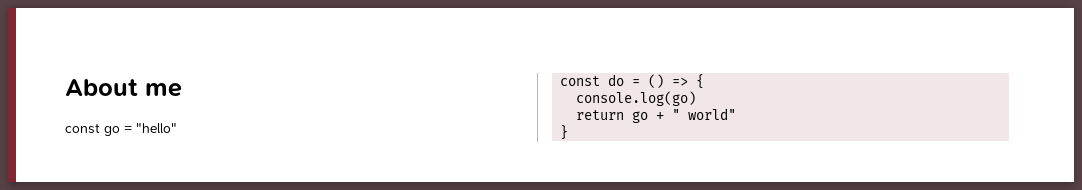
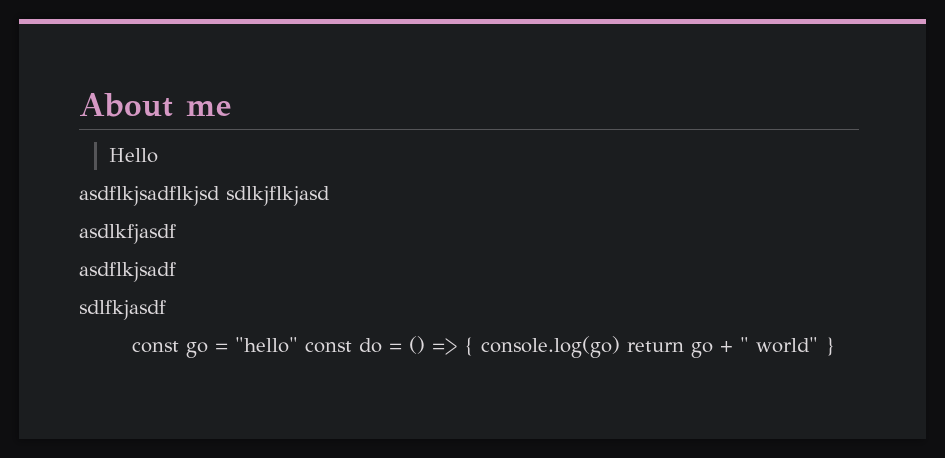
+ Hello
+ asdflkjsadflkjsd sdlkjflkjasd
+ asdlkfjasdf
+ asdflkjsadf
+ sdlfkjasdf
- const go = "hello"
- const do = () => {
- console.log(go)
- return go + " world"
- }
+ const go = "hello" const do = () => { console.log(go) return go + " world" }

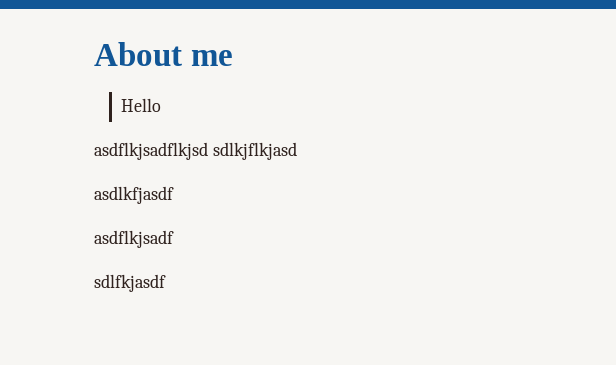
- const go = "hello" const do = () => { console.log(go) return go + " world" }

